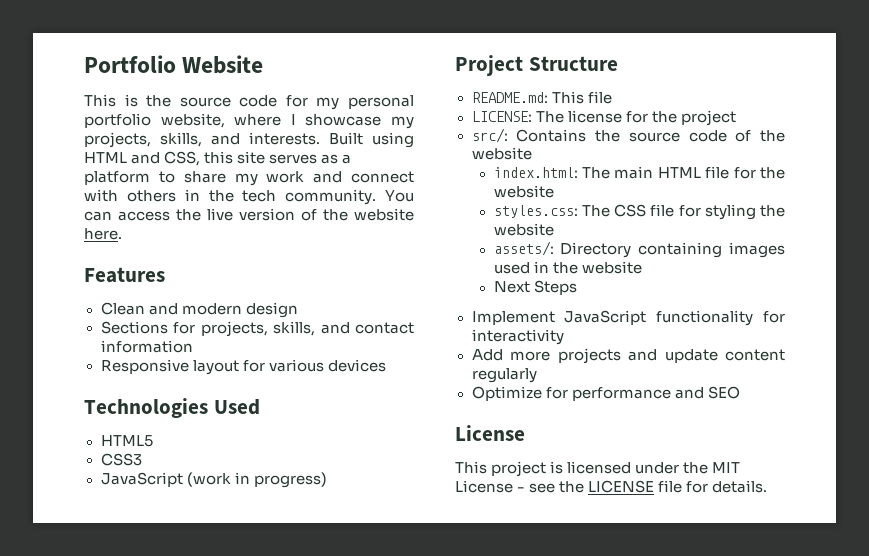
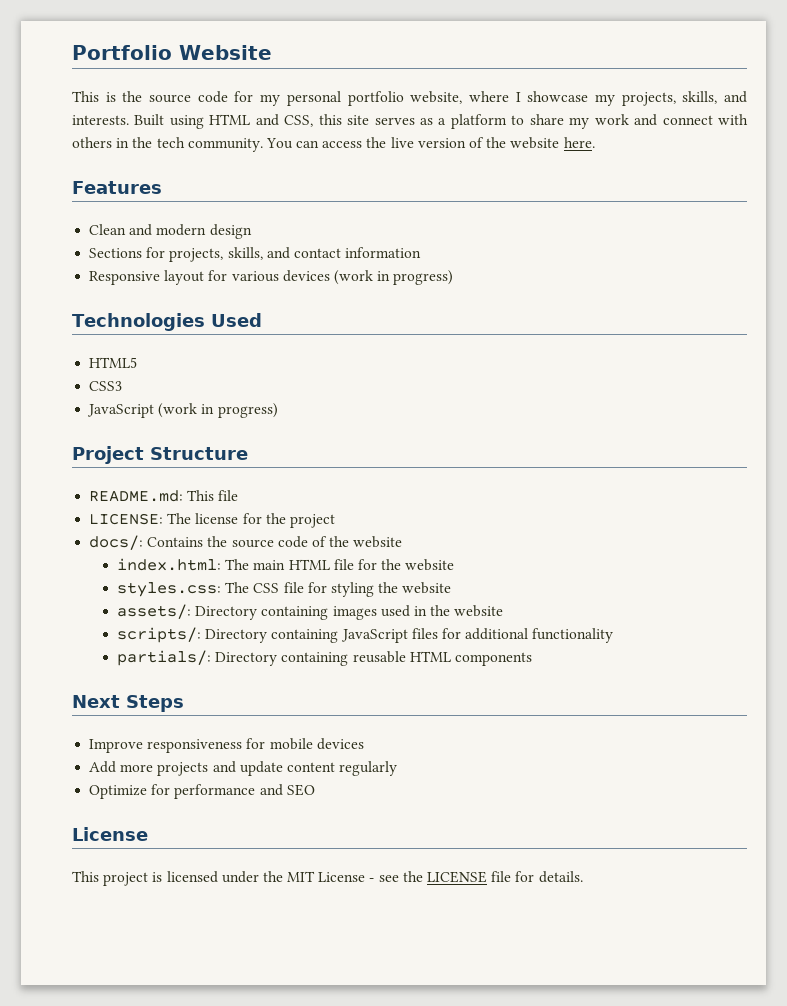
- Responsive layout for various devices
+ Responsive layout for various devices (work in progress)
- src/: Contains the source code of the website
+ docs/: Contains the source code of the website
+ scripts/: Directory containing JavaScript files for additional functionality
+ partials/: Directory containing reusable HTML components
  Next Steps
- Implement JavaScript functionality for interactivity
+ Improve responsiveness for mobile devices

